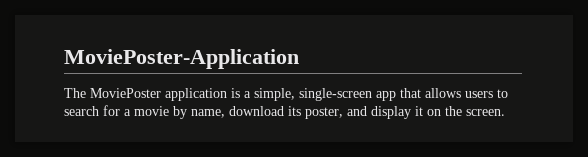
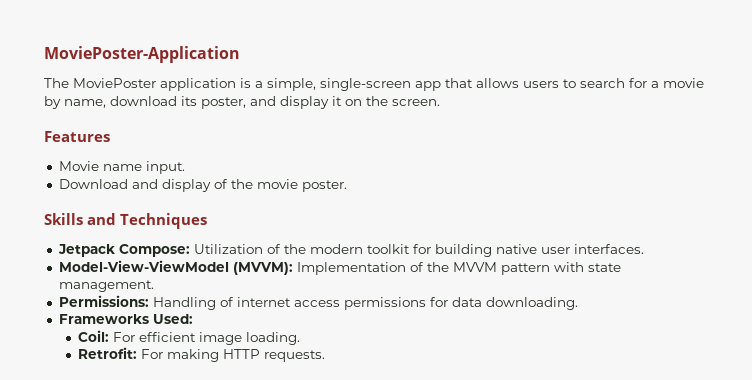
+ Features
+ Movie name input.
+ Download and display of the movie poster.
+ Skills and Techniques
+ Jetpack Compose: Utilization of the modern toolkit for building native user interfaces.
+ Model-View-ViewModel (MVVM): Implementation of the MVVM pattern with state management.
+ Permissions: Handling of internet access permissions for data downloading.
+ Frameworks Used:
+ Coil: For efficient image loading.
+ Retrofit: For making HTTP requests.

